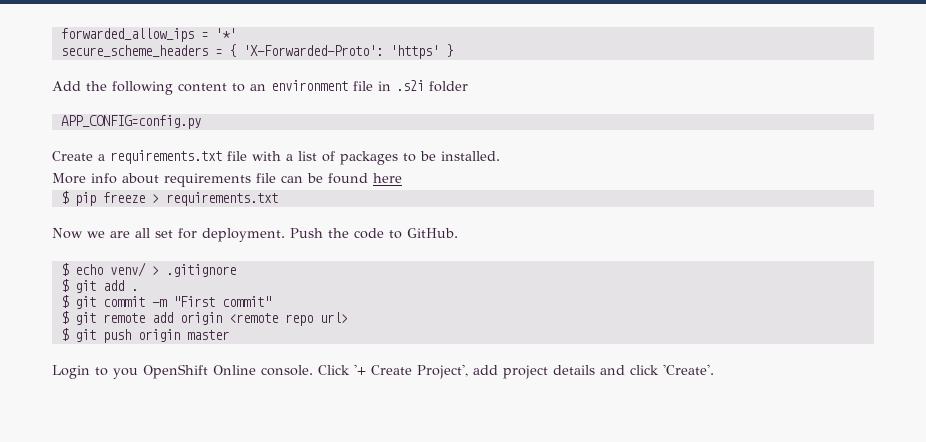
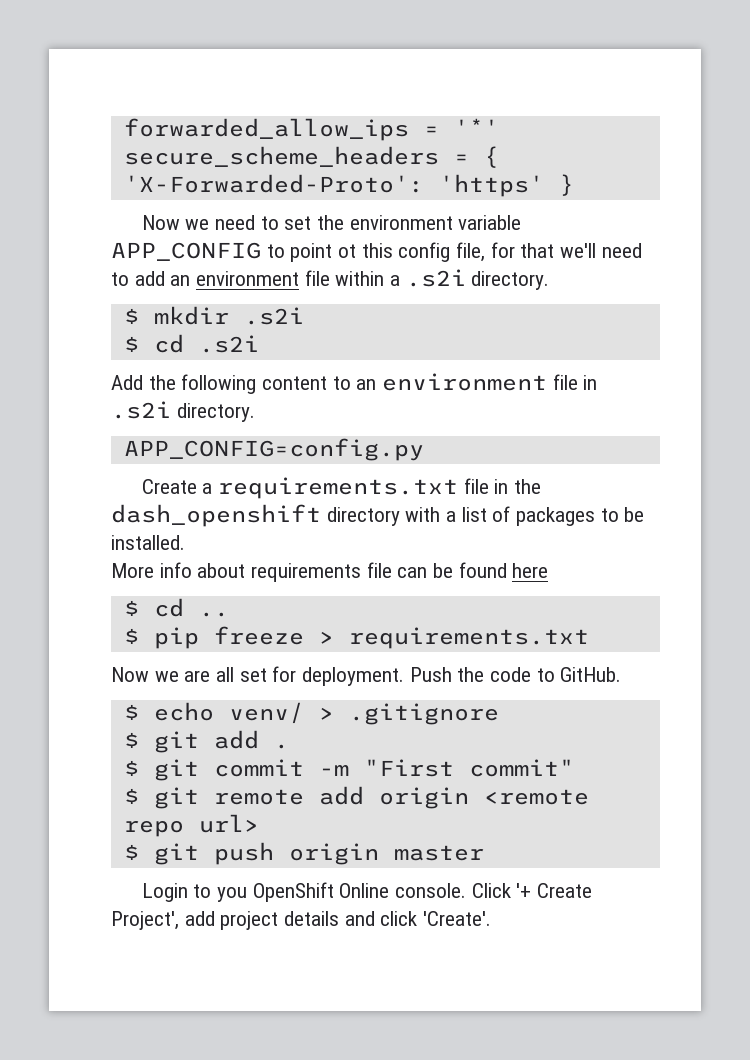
+ Now we need to set the environment variable APP_CONFIG to point ot this config file, for that we'll need to add an environment file within a .s2i directory.
+ $ mkdir .s2i
+ $ cd .s2i
- Add the following content to an environment file in .s2i folder
+ Add the following content to an environment file in .s2i directory.
- Create a requirements.txt file with a list of packages to be installed.
+ Create a requirements.txt file in the dash_openshift directory with a list of packages to be installed.
+ $ cd ..

